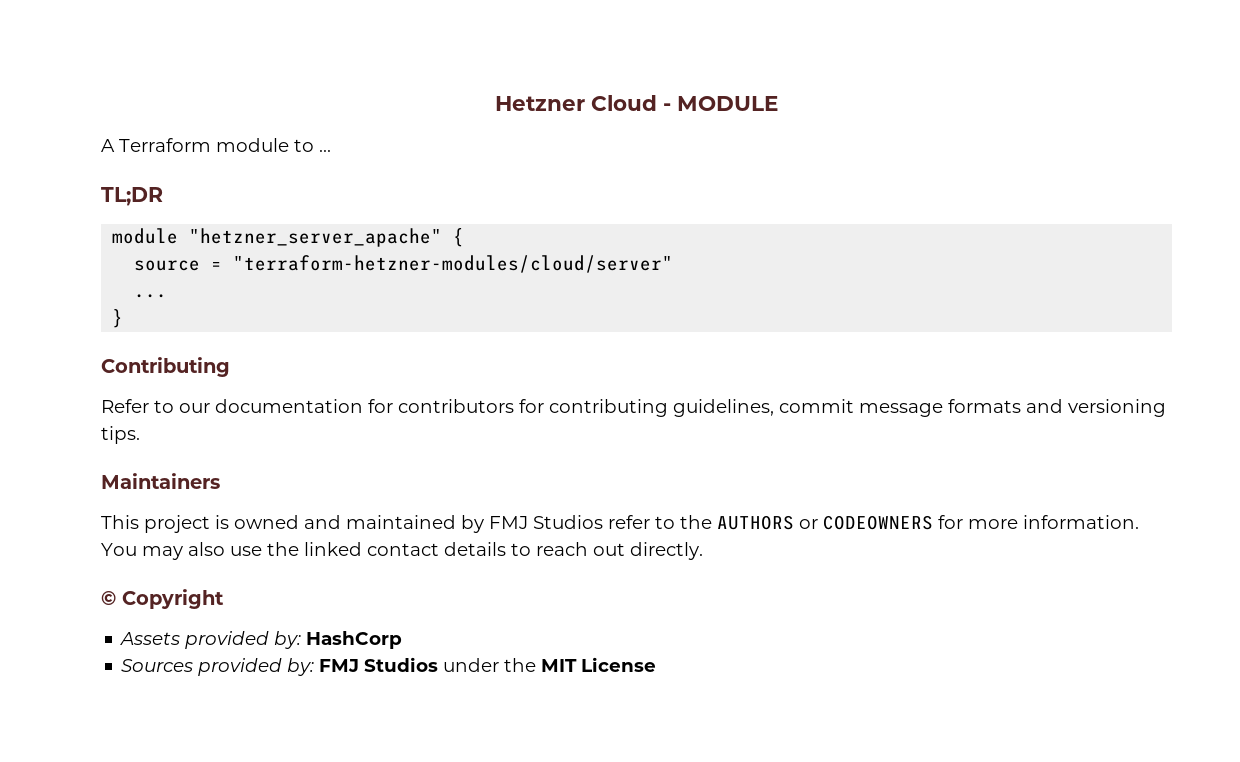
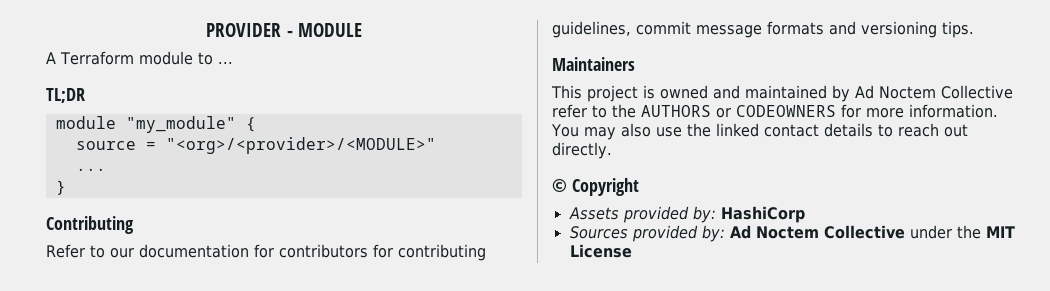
- Hetzner Cloud - MODULE
+ PROVIDER - MODULE
- module "hetzner_server_apache" {
+ module "my_module" {
- source = "terraform-hetzner-modules/cloud/server"
+ source = "<org>/<provider>/<MODULE>"
- This project is owned and maintained by FMJ Studios refer to the AUTHORS or CODEOWNERS for more information.
+ This project is owned and maintained by Ad Noctem Collective refer to the AUTHORS or CODEOWNERS for more information.
- Assets provided by: HashCorp
+ Assets provided by: HashiCorp
- Sources provided by: FMJ Studios under the MIT License
+ Sources provided by: Ad Noctem Collective under the MIT License

